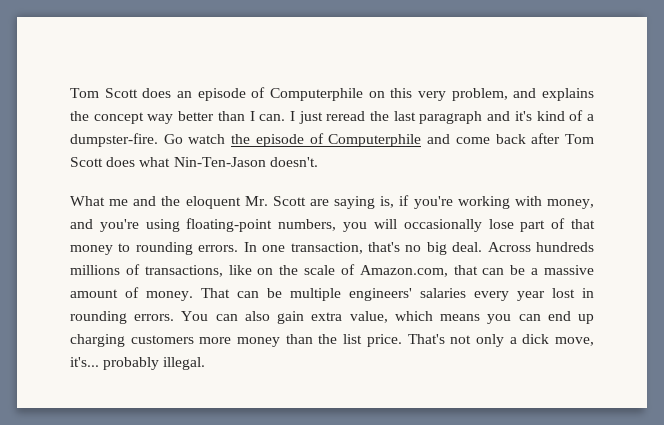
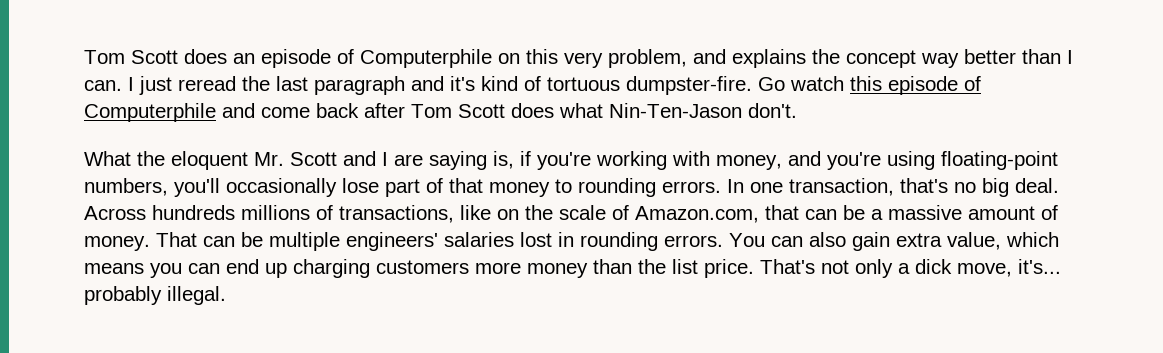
- I just reread the last paragraph and it's kind of a dumpster-fire.
+ I just reread the last paragraph and it's kind of tortuous dumpster-fire.
- Go watch the episode of Computerphile and come back after Tom Scott does what Nin-Ten-Jason doesn't.
+ Go watch this episode of Computerphile and come back after Tom Scott does what Nin-Ten-Jason don't.
- What me and the eloquent Mr. Scott are saying is, if you're working with money, and you're using floating-point numbers, you will occasionally lose part of that money to rounding errors.
+ What the eloquent Mr. Scott and I are saying is, if you're working with money, and you're using floating-point numbers, you'll occasionally lose part of that money to rounding errors.
- That can be multiple engineers' salaries every year lost in rounding errors.
+ That can be multiple engineers' salaries lost in rounding errors.

